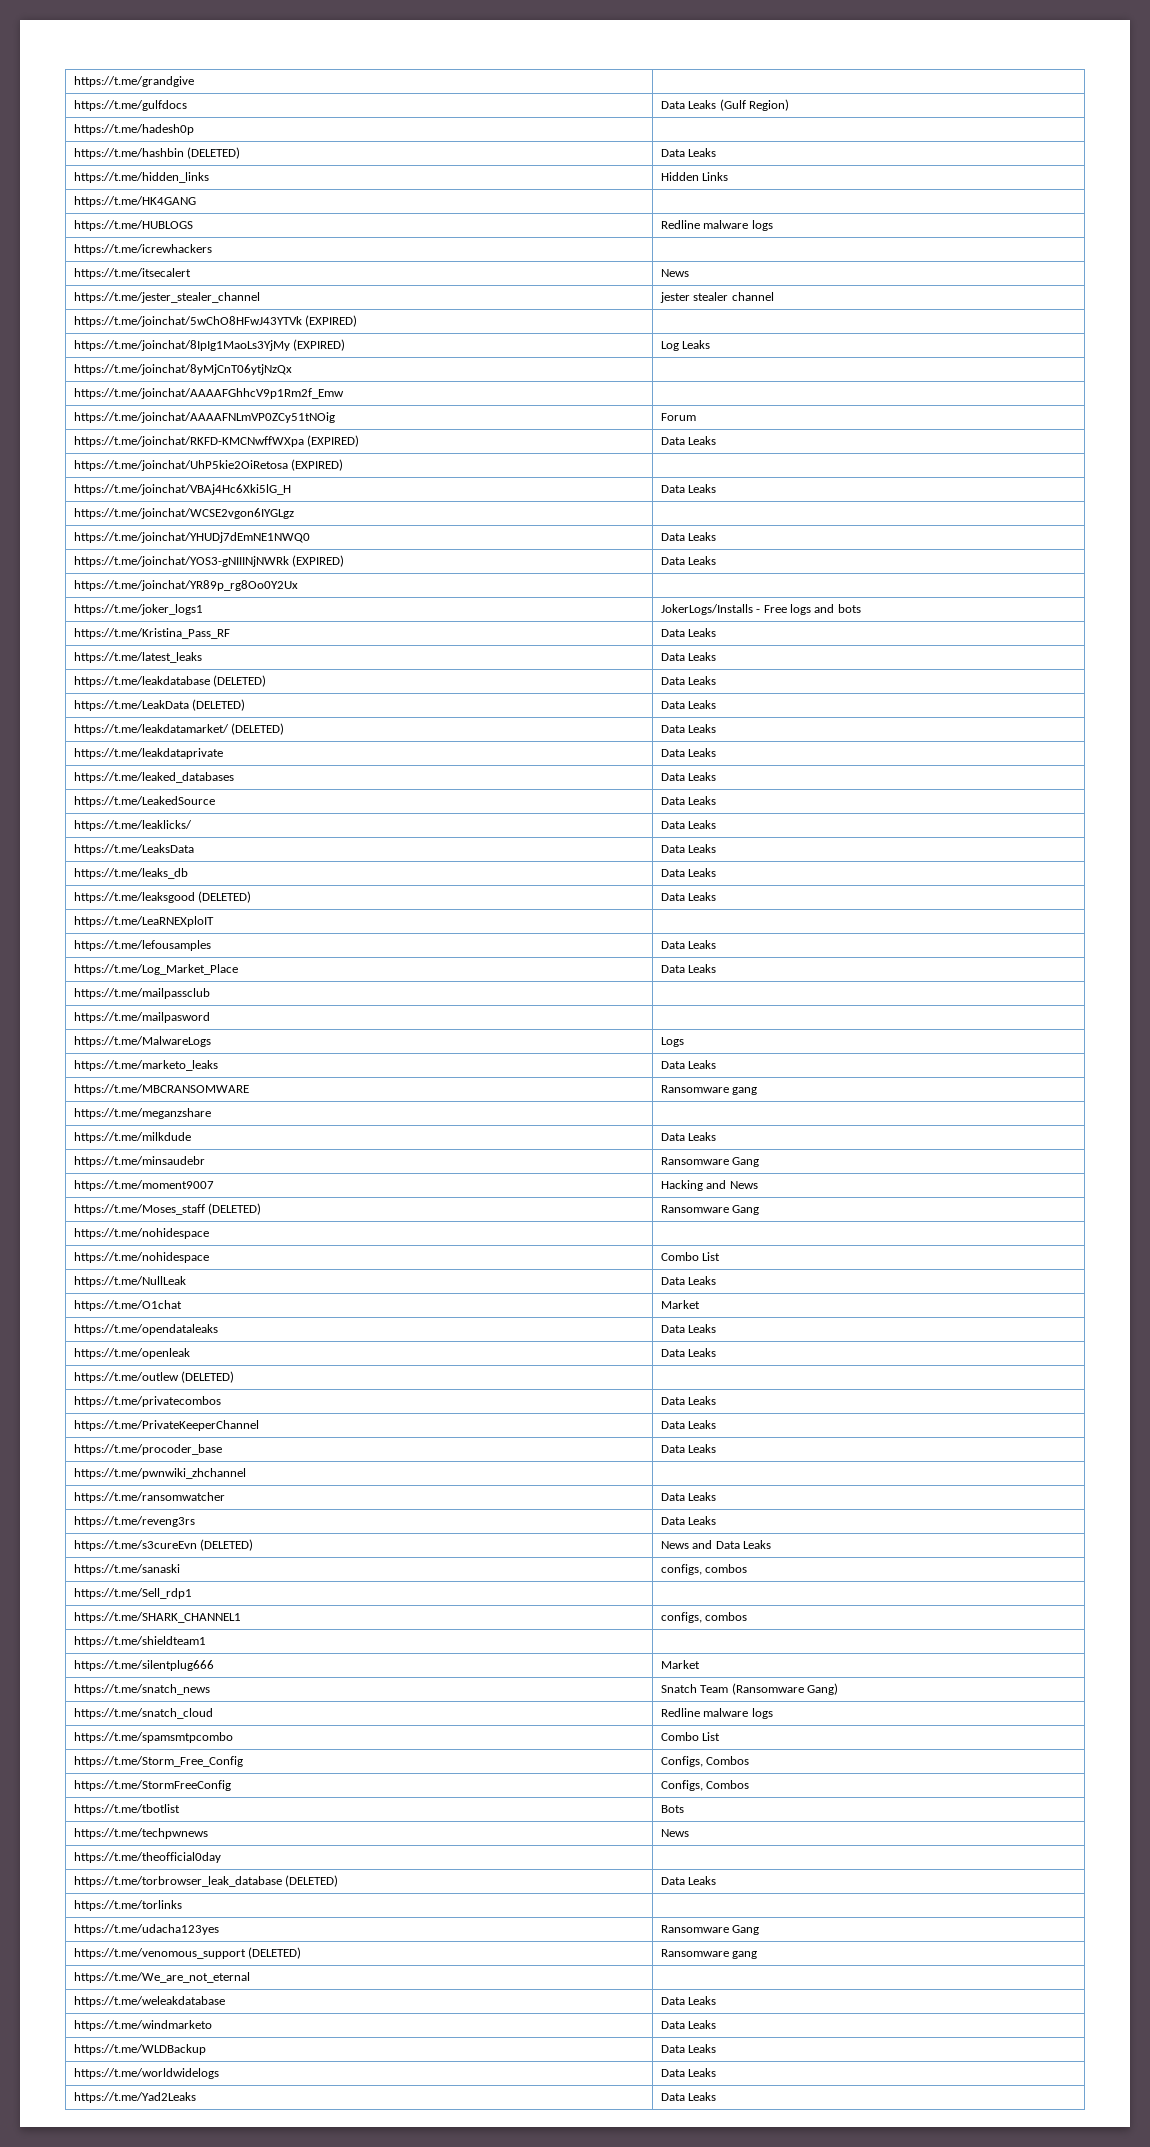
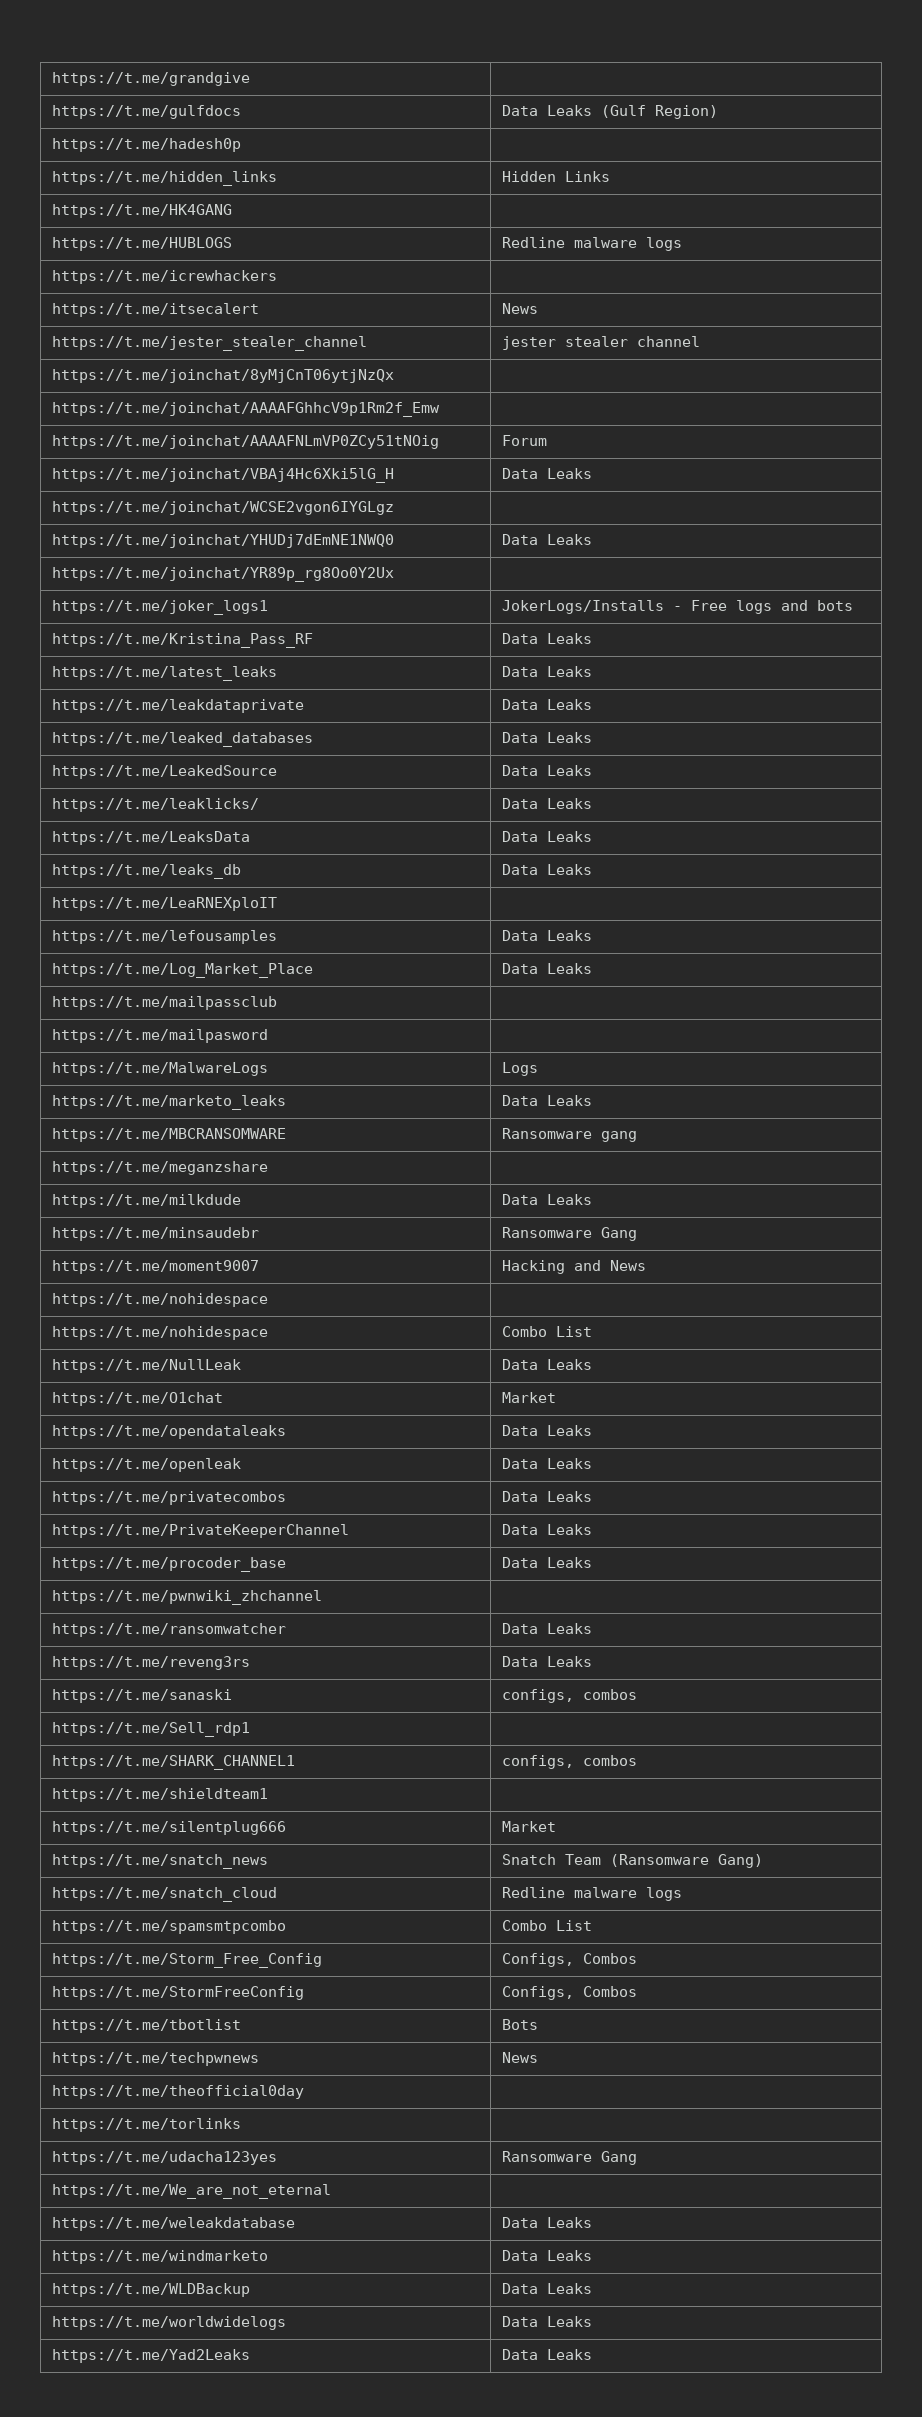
- https://t.me/hashbin (DELETED) | Data Leaks
- https://t.me/joinchat/5wChO8HFwJ43YTVk (EXPIRED) |
- https://t.me/joinchat/8IpIg1MaoLs3YjMy (EXPIRED) | Log Leaks
  https://t.me/joinchat/8yMjCnT06ytjNzQx |
  https://t.me/joinchat/AAAAFGhhcV9p1Rm2f_Emw |
  https://t.me/joinchat/AAAAFNLmVP0ZCy51tNOig | Forum
- https://t.me/joinchat/RKFD-KMCNwffWXpa (EXPIRED) | Data Leaks
- https://t.me/joinchat/UhP5kie2OiRetosa (EXPIRED) |
- https://t.me/joinchat/YOS3-gNIIINjNWRk (EXPIRED) | Data Leaks
- https://t.me/leakdatabase (DELETED) | Data Leaks
- https://t.me/LeakData (DELETED) | Data Leaks
- https://t.me/leakdatamarket/ (DELETED) | Data Leaks
- https://t.me/leaksgood (DELETED) | Data Leaks
- https://t.me/Moses_staff (DELETED) | Ransomware Gang
- https://t.me/outlew (DELETED) |
- https://t.me/s3cureEvn (DELETED) | News and Data Leaks
- https://t.me/torbrowser_leak_database (DELETED) | Data Leaks
- https://t.me/venomous_support (DELETED) | Ransomware gang

